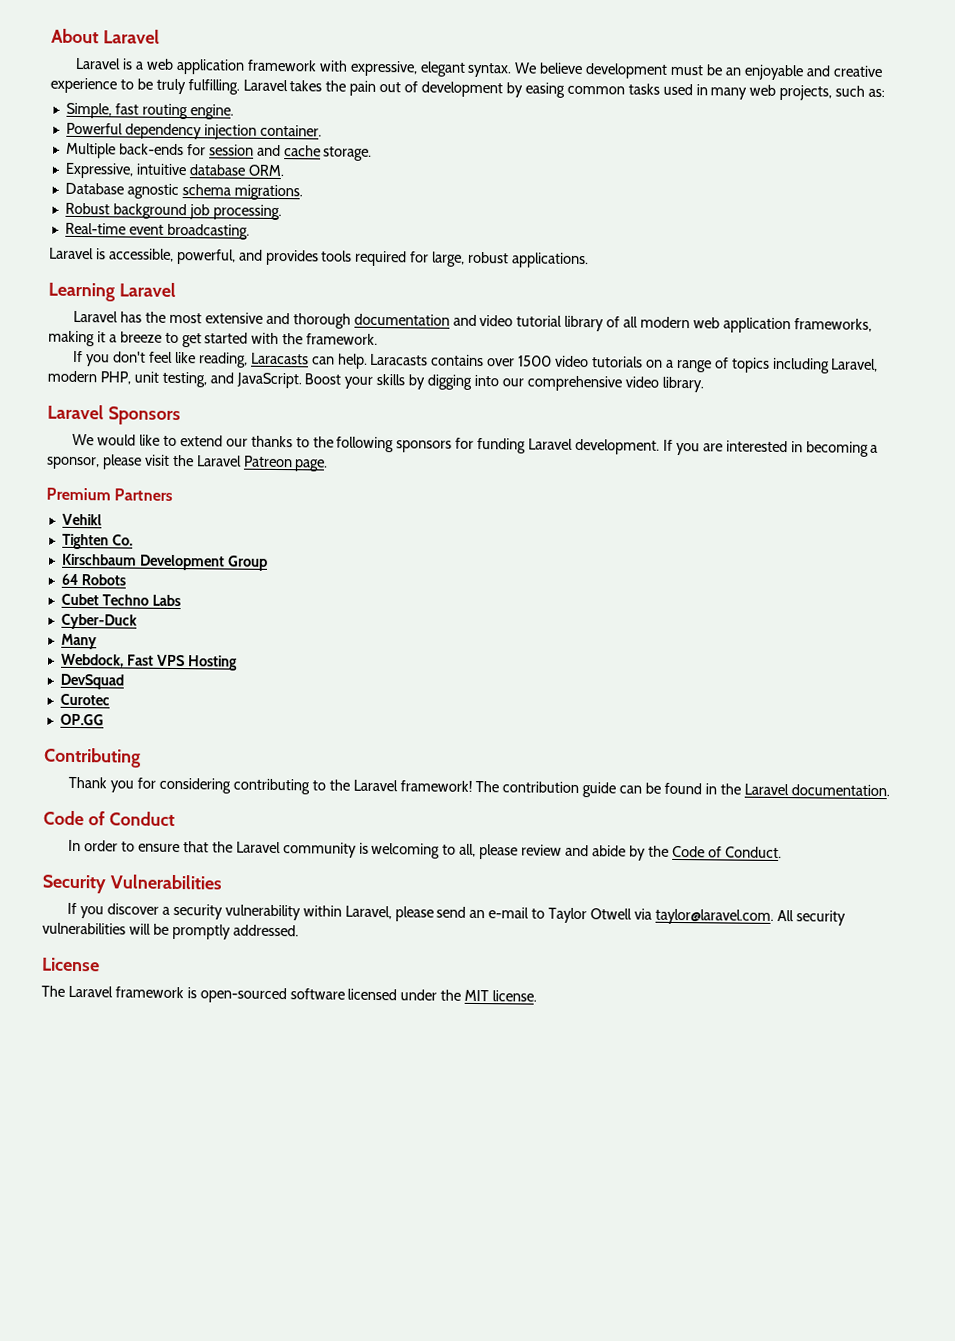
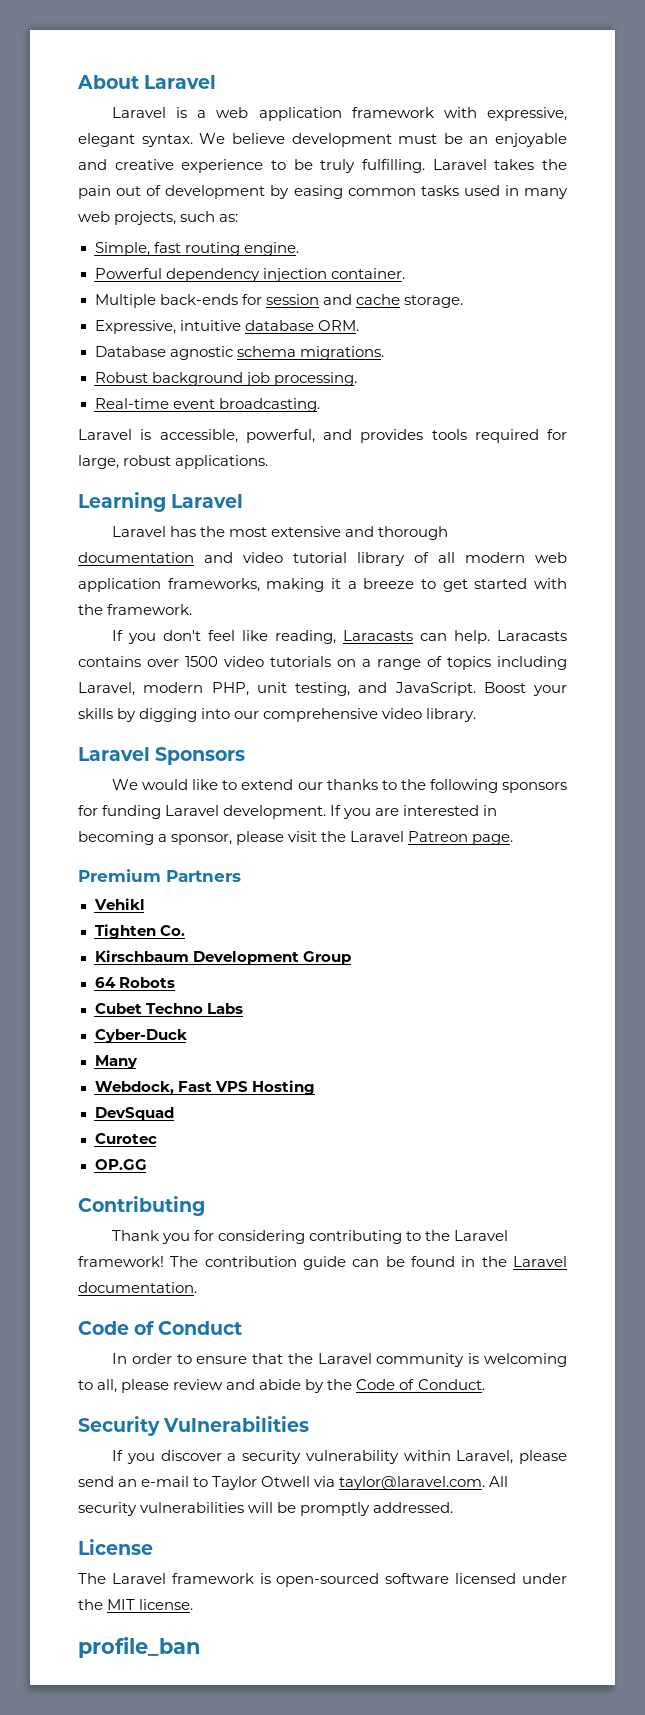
+ profile_ban

